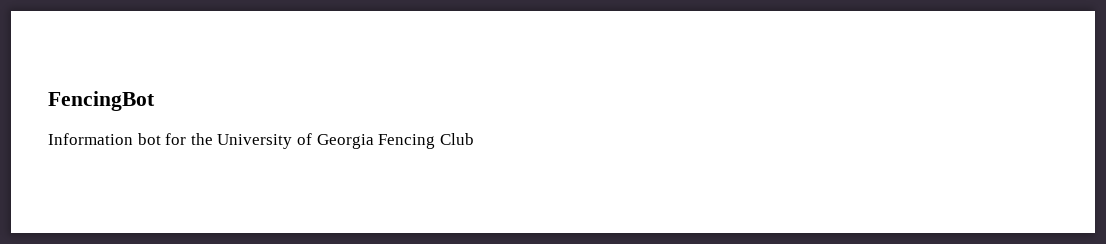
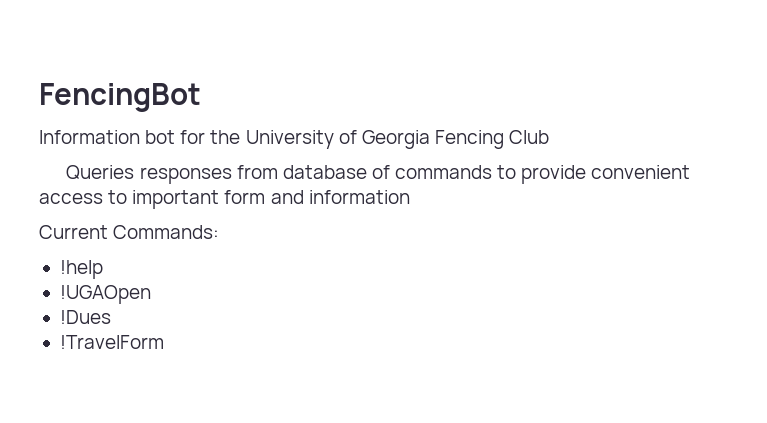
+ Queries responses from database of commands to provide convenient access to important form and information
+ Current Commands:
+ !help
+ !UGAOpen
+ !Dues
+ !TravelForm

